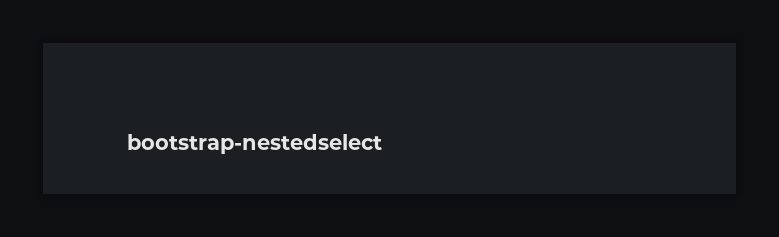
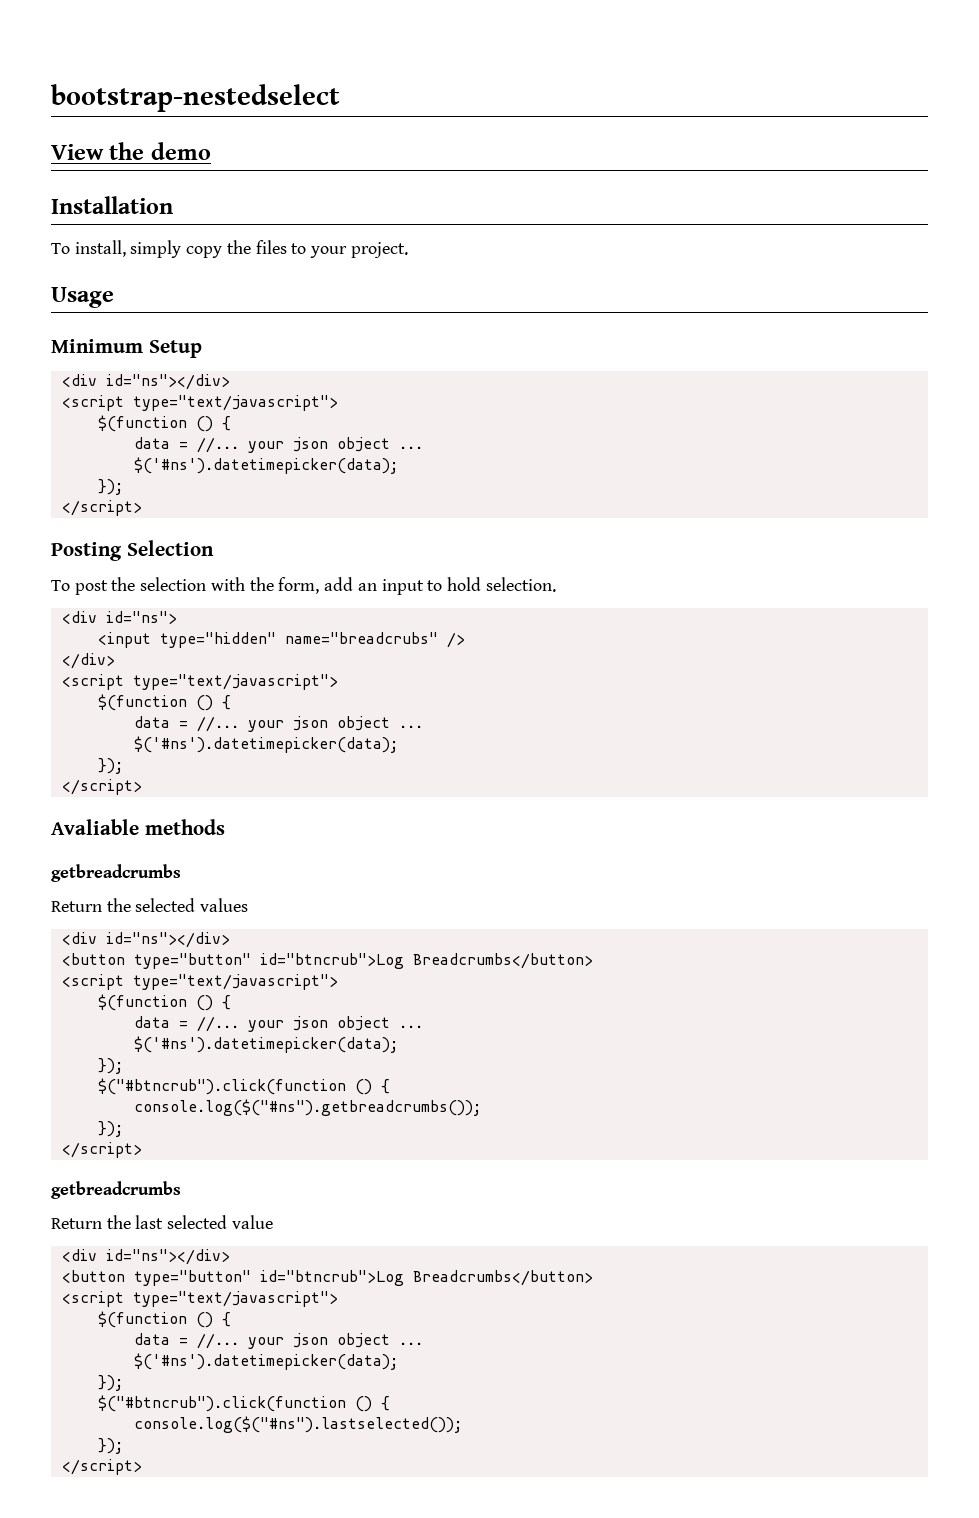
+ View the demo
+ Installation
+ To install, simply copy the files to your project.
+ Usage
+ Minimum Setup
+ <div id="ns"></div>
+ <script type="text/javascript">
+ $(function () {
+ data = //... your json object ...
+ $('#ns').datetimepicker(data);
+ });
+ </script>
+ Posting Selection
+ To post the selection with the form, add an input to hold selection.
+ <div id="ns">
+ <input type="hidden" name="breadcrubs" />
+ </div>
+ <script type="text/javascript">
+ $(function () {
+ data = //... your json object ...
+ $('#ns').datetimepicker(data);
+ });
+ </script>
+ Avaliable methods
+ getbreadcrumbs
+ Return the selected values
+ <div id="ns"></div>
+ <button type="button" id="btncrub">Log Breadcrumbs</button>
+ <script type="text/javascript">
+ $(function () {
+ data = //... your json object ...
+ $('#ns').datetimepicker(data);
+ });
+ $("#btncrub").click(function () {
+ console.log($("#ns").getbreadcrumbs());
+ });
+ </script>
+ getbreadcrumbs
+ Return the last selected value
+ <div id="ns"></div>
+ <button type="button" id="btncrub">Log Breadcrumbs</button>
+ <script type="text/javascript">
+ $(function () {
+ data = //... your json object ...
+ $('#ns').datetimepicker(data);
+ });
+ $("#btncrub").click(function () {
+ console.log($("#ns").lastselected());
+ });
+ </script>

